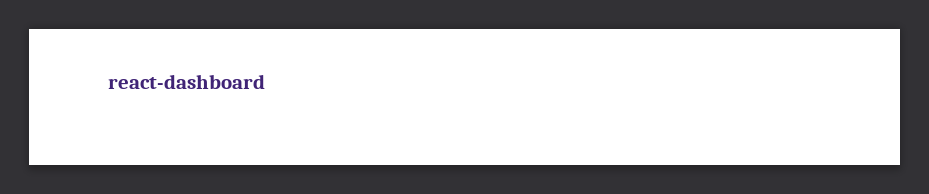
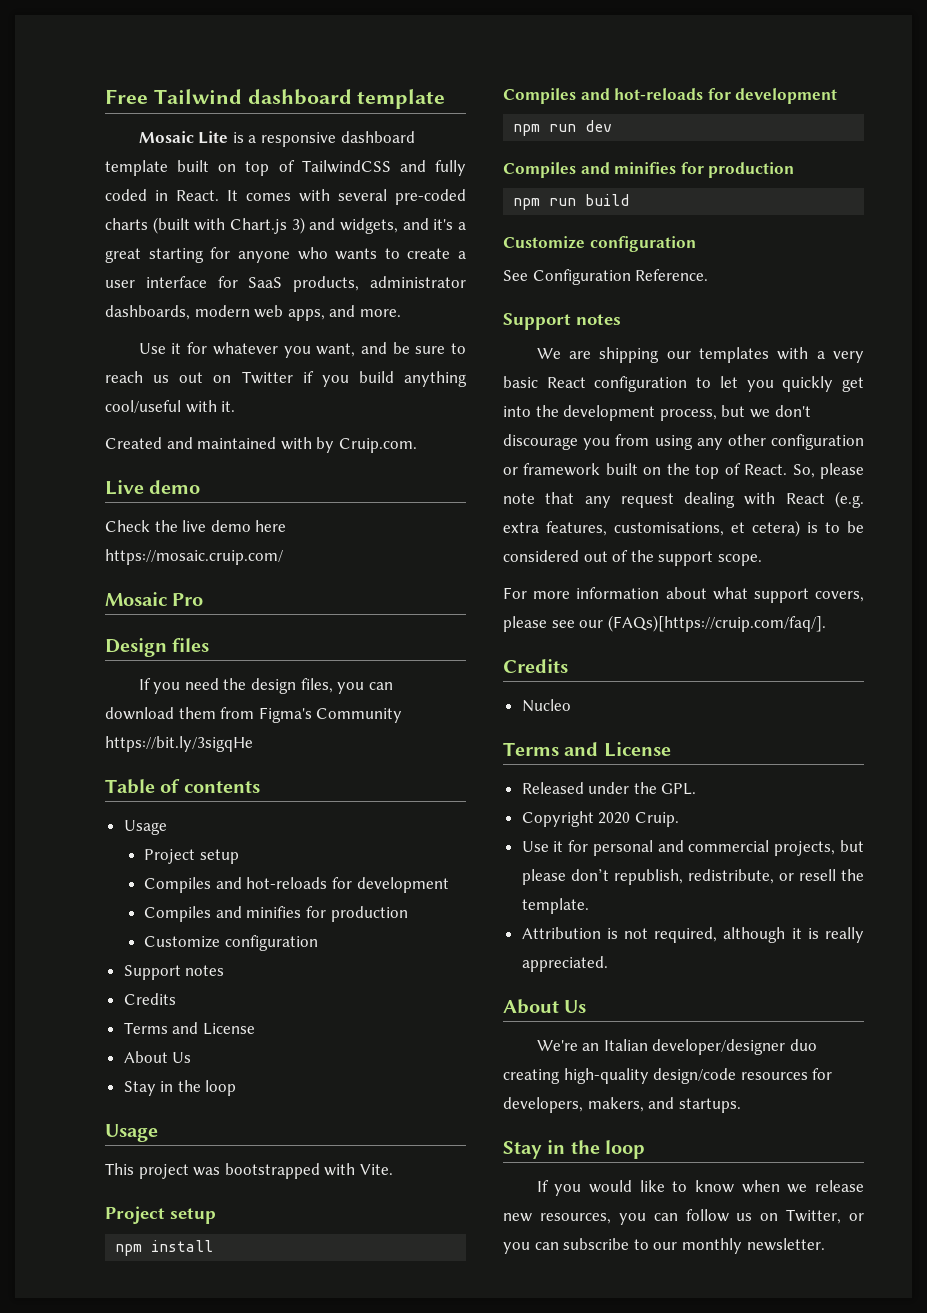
- react-dashboard
+ Free Tailwind dashboard template
+ Mosaic Lite is a responsive dashboard template built on top of TailwindCSS and fully coded in React. It comes with several pre-coded charts (built with Chart.js 3) and widgets, and it's a great starting for anyone who wants to create a user interface for SaaS products, administrator dashboards, modern web apps, and more.
+ Use it for whatever you want, and be sure to reach us out on Twitter if you build anything cool/useful with it.
+ Created and maintained with by Cruip.com.
+ Live demo
+ Check the live demo here https://mosaic.cruip.com/
+ Mosaic Pro
+ Design files
+ If you need the design files, you can download them from Figma's Community https://bit.ly/3sigqHe
+ Table of contents
+ Usage
+ Project setup
+ Compiles and hot-reloads for development
+ Compiles and minifies for production
+ Customize configuration
+ Support notes
+ Credits
+ Terms and License
+ About Us
+ Stay in the loop
+ Usage
+ This project was bootstrapped with Vite.
+ Project setup
+ npm install
+ Compiles and hot-reloads for development
+ npm run dev
+ Compiles and minifies for production
+ npm run build
+ Customize configuration
+ See Configuration Reference.
+ Support notes
+ We are shipping our templates with a very basic React configuration to let you quickly get into the development process, but we don't discourage you from using any other configuration or framework built on the top of React. So, please note that any request dealing with React (e.g. extra features, customisations, et cetera) is to be considered out of the support scope.
+ For more information about what support covers, please see our (FAQs)[https://cruip.com/faq/].
+ Credits
+ Nucleo
+ Terms and License
+ Released under the GPL.
+ Copyright 2020 Cruip.
+ Use it for personal and commercial projects, but please don’t republish, redistribute, or resell the template.
+ Attribution is not required, although it is really appreciated.
+ About Us
+ We're an Italian developer/designer duo creating high-quality design/code resources for developers, makers, and startups.
+ Stay in the loop
+ If you would like to know when we release new resources, you can follow us on Twitter, or you can subscribe to our monthly newsletter.

